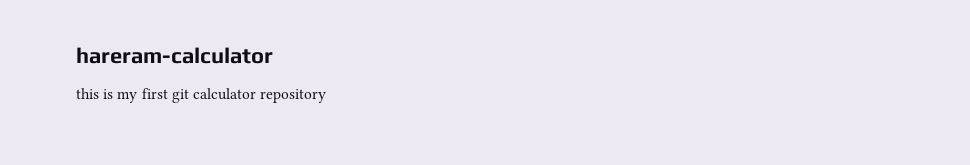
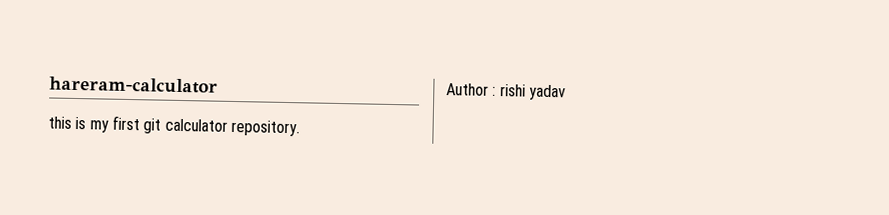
- this is my first git calculator repository
+ this is my first git calculator repository.
+ Author : rishi yadav

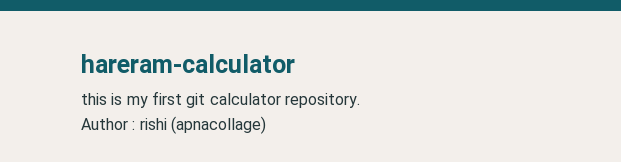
- Author : rishi yadav
+ Author : rishi (apnacollage)

